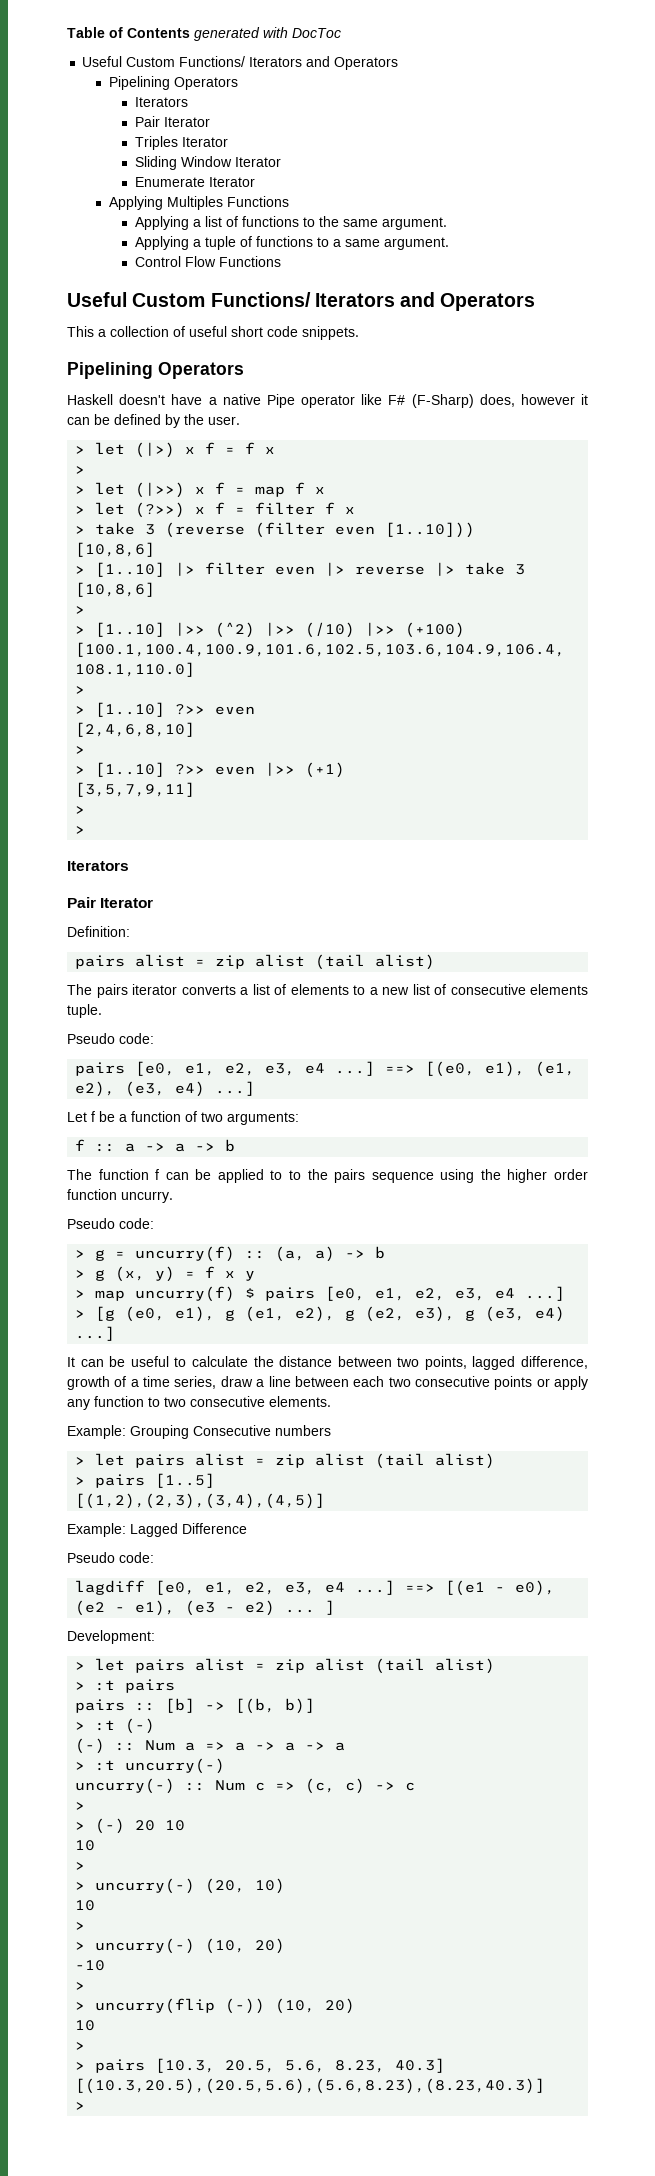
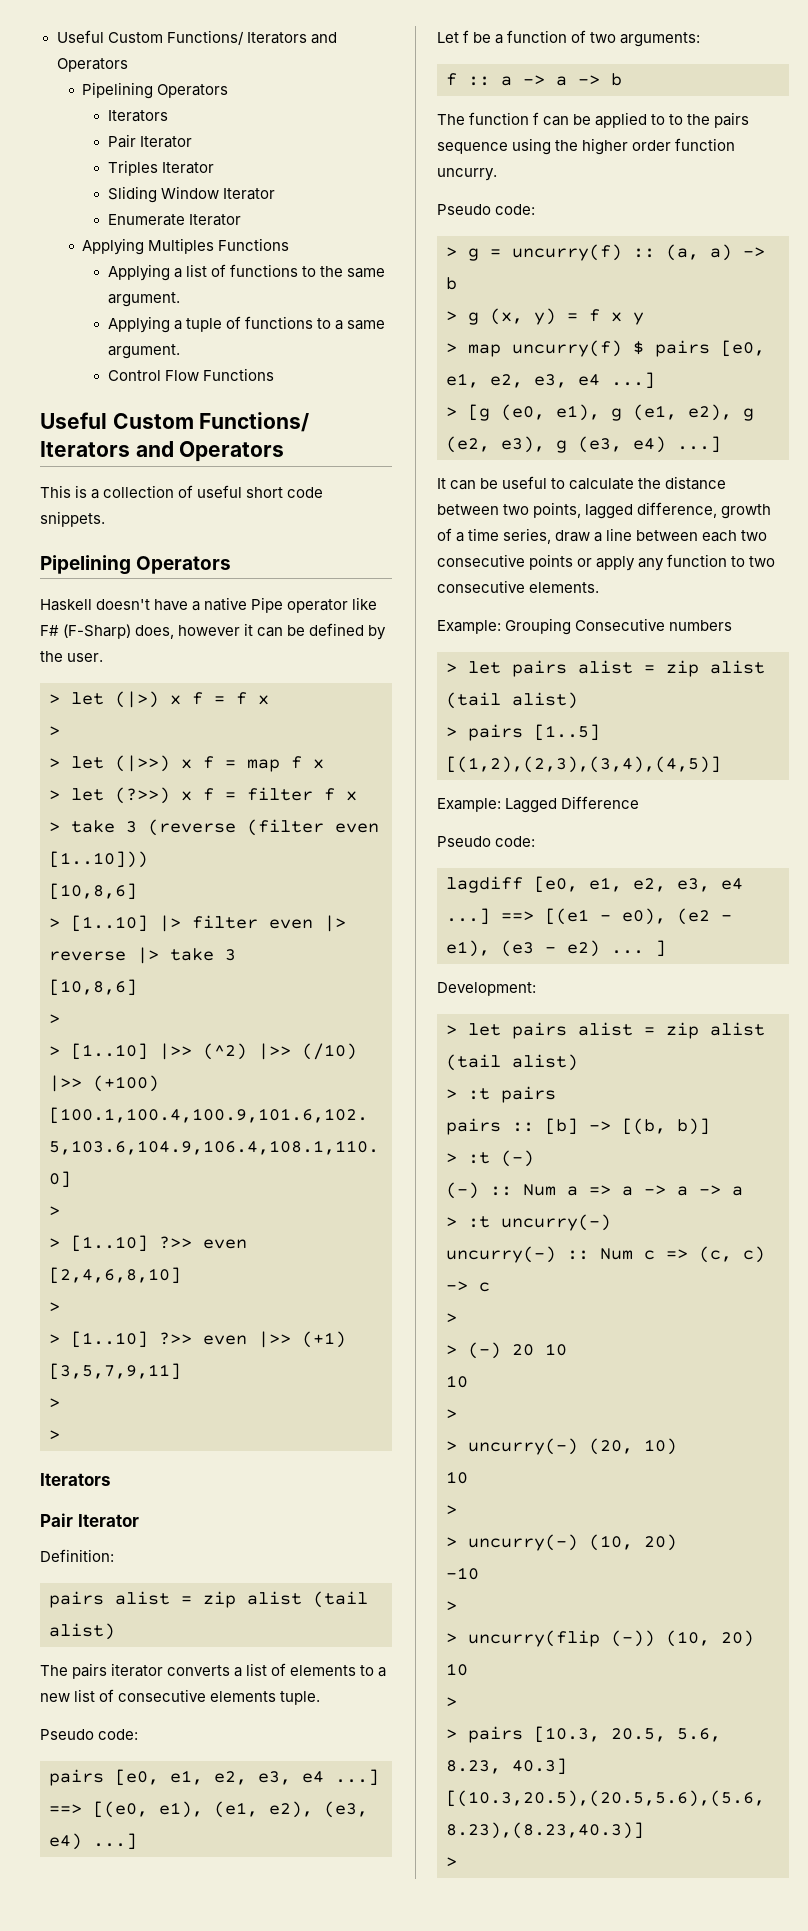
- Table of Contents generated with DocToc
- This a collection of useful short code snippets.
+ This is a collection of useful short code snippets.

